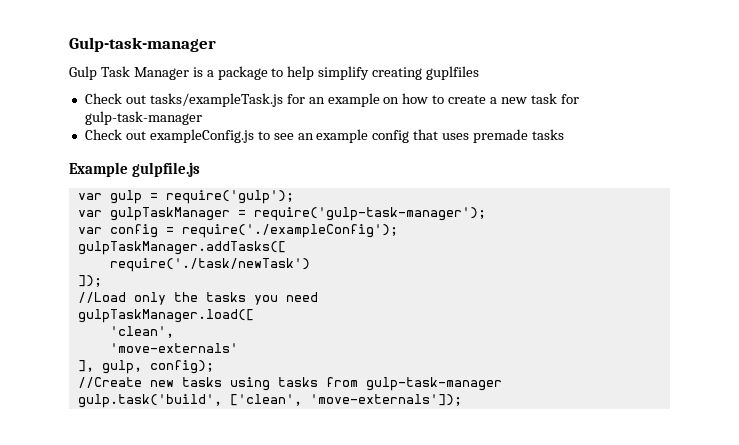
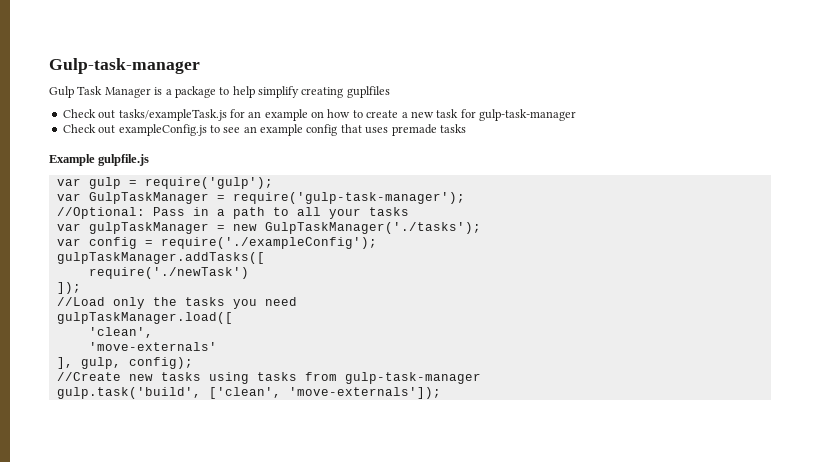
+ var GulpTaskManager = require('gulp-task-manager');
+ //Optional: Pass in a path to all your tasks
- var gulpTaskManager = require('gulp-task-manager');
+ var gulpTaskManager = new GulpTaskManager('./tasks');
- require('./task/newTask')
+ require('./newTask')

